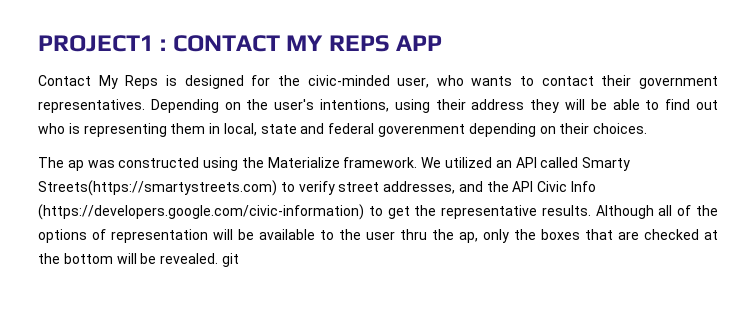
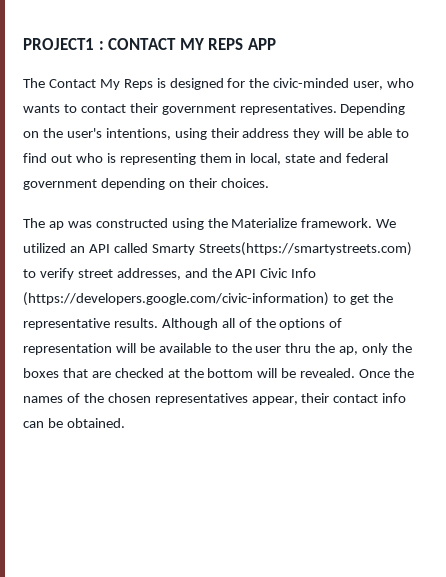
- Contact My Reps is designed for the civic-minded user, who wants to contact their government representatives.
+ The Contact My Reps is designed for the civic-minded user, who wants to contact their government representatives.
- Depending on the user's intentions, using their address they will be able to find out who is representing them in local, state and federal goverenment depending on their choices.
+ Depending on the user's intentions, using their address they will be able to find out who is representing them in local, state and federal government depending on their choices.
- Although all of the options of representation will be available to the user thru the ap, only the boxes that are checked at the bottom will be revealed. git
+ Although all of the options of representation will be available to the user thru the ap, only the boxes that are checked at the bottom will be revealed. Once the names of the chosen representatives appear, their contact info can be obtained.

